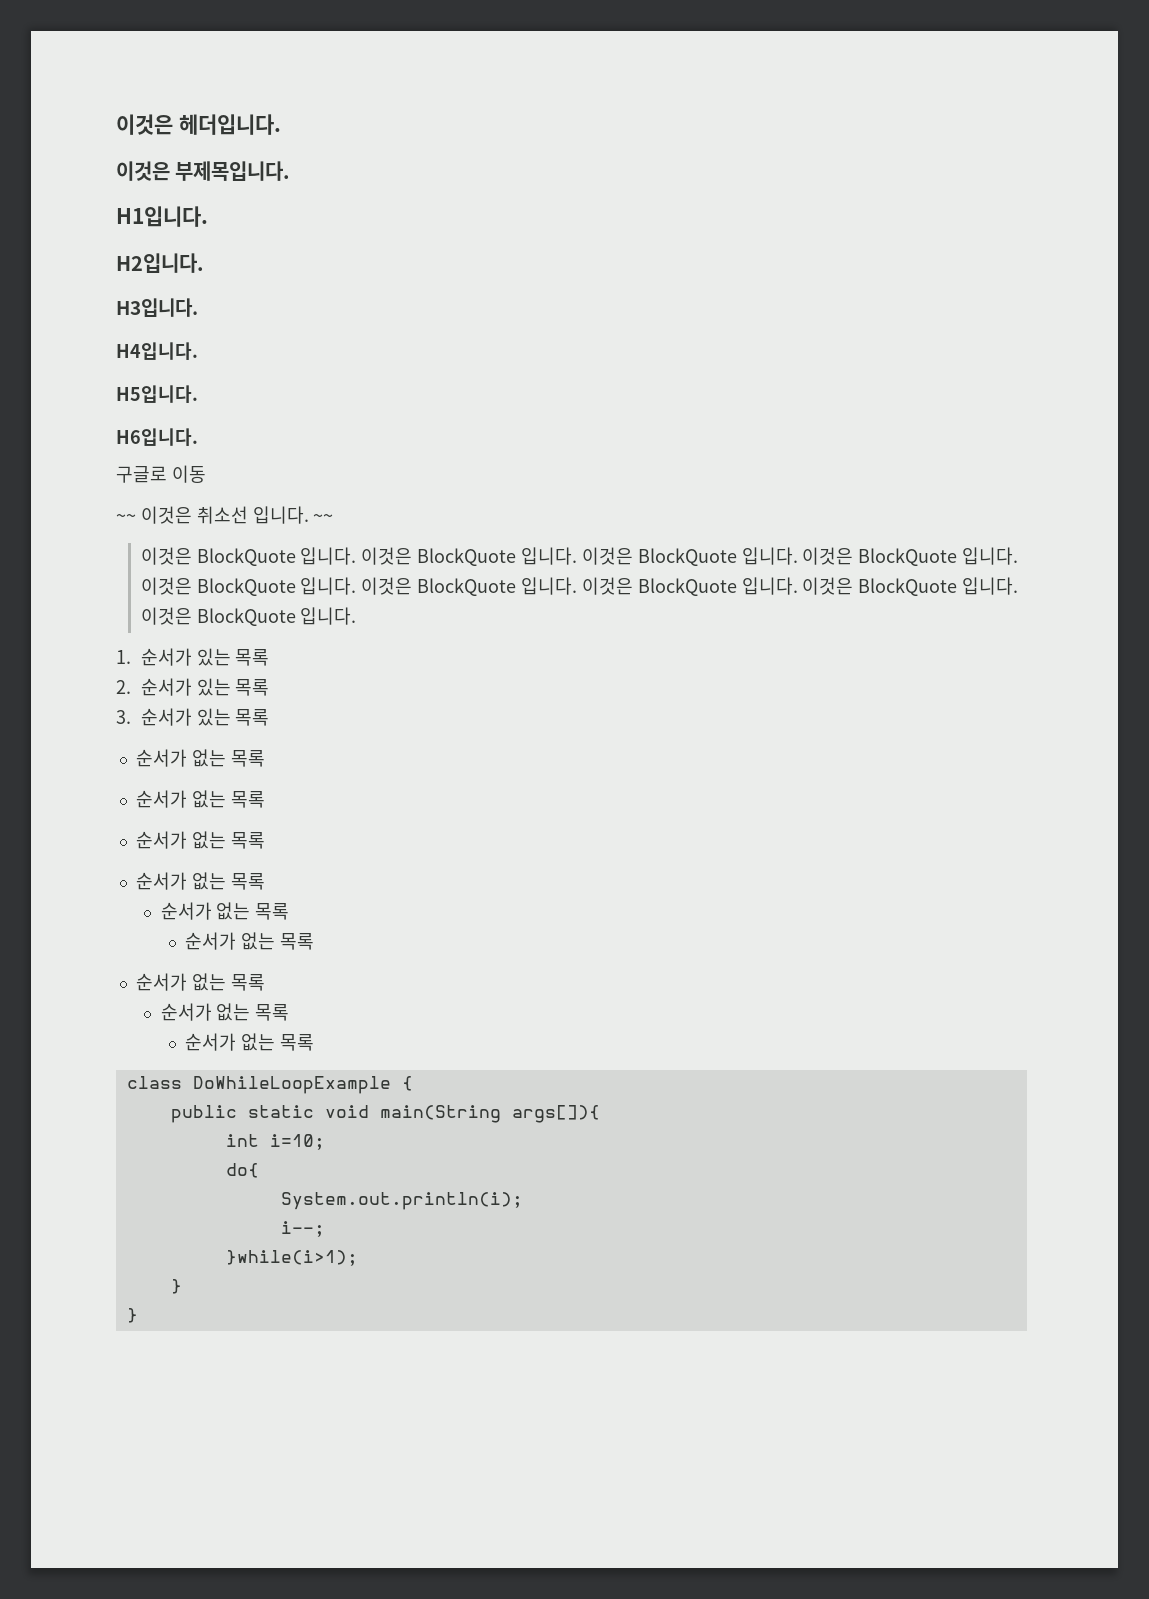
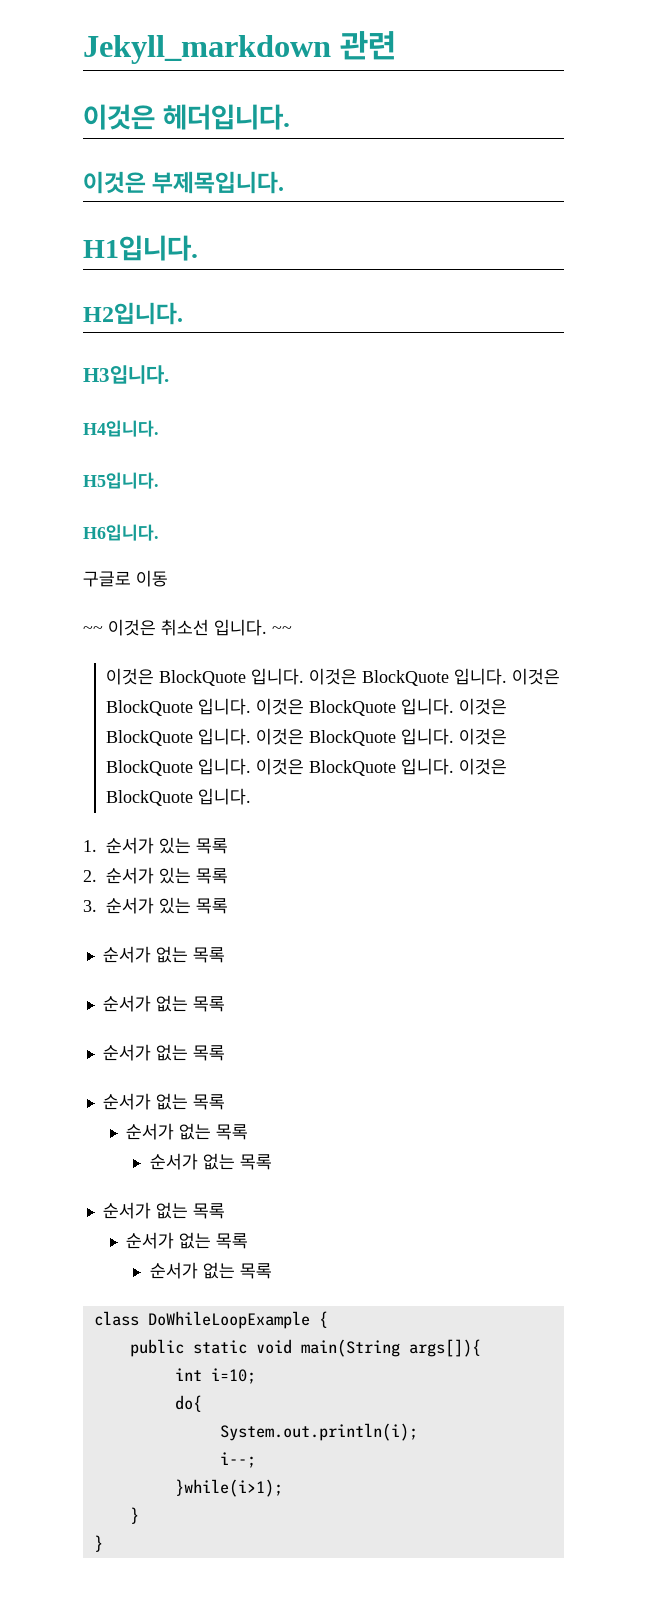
+ Jekyll_markdown 관련

